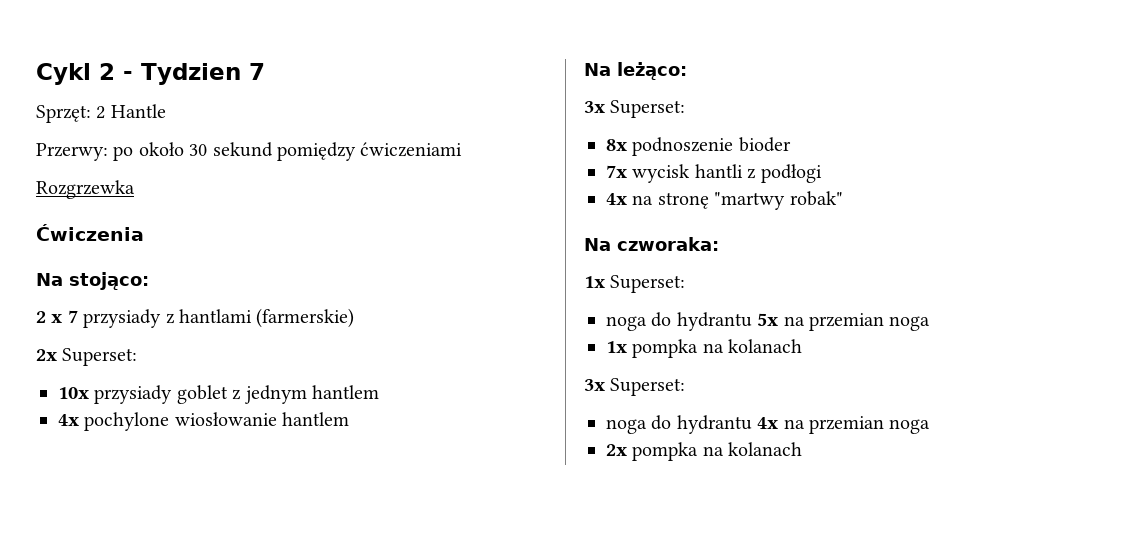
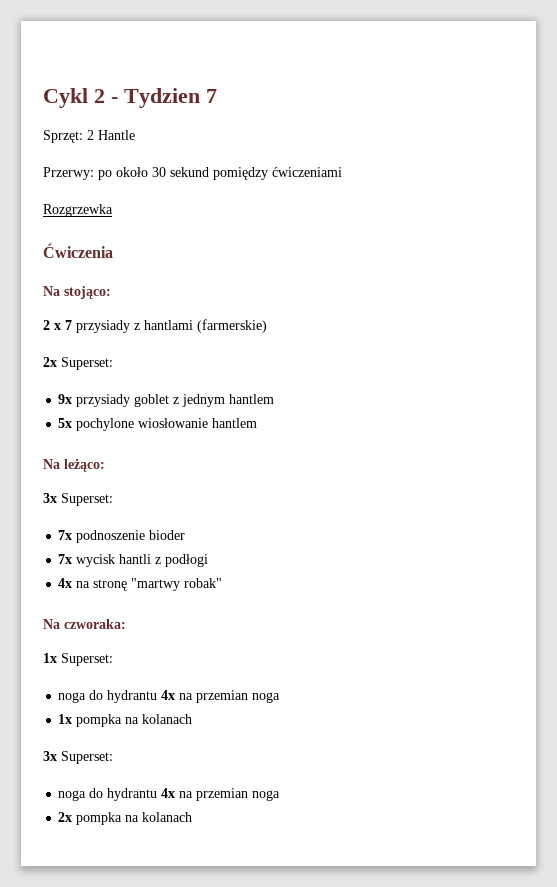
- 10x przysiady goblet z jednym hantlem
+ 9x przysiady goblet z jednym hantlem
- 4x pochylone wiosłowanie hantlem
+ 5x pochylone wiosłowanie hantlem
- 8x podnoszenie bioder
+ 7x podnoszenie bioder
  1x Superset:
- noga do hydrantu 5x na przemian noga
+ noga do hydrantu 4x na przemian noga

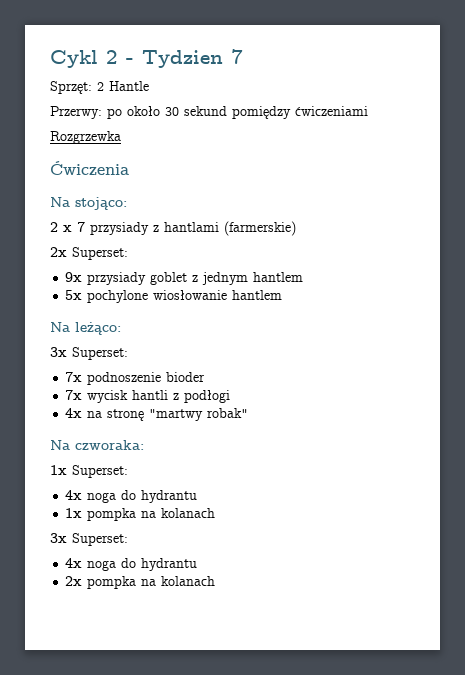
  1x Superset:
- noga do hydrantu 4x na przemian noga
+ 4x noga do hydrantu
  1x pompka na kolanach
  3x Superset:
- noga do hydrantu 4x na przemian noga
+ 4x noga do hydrantu

